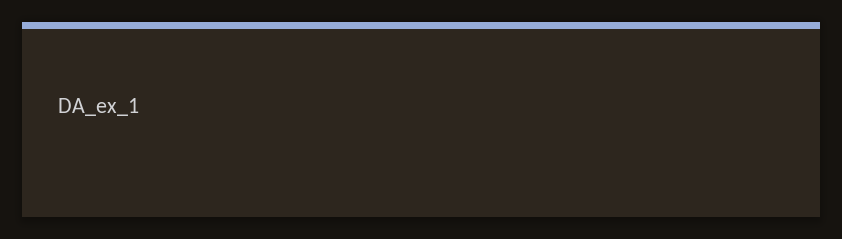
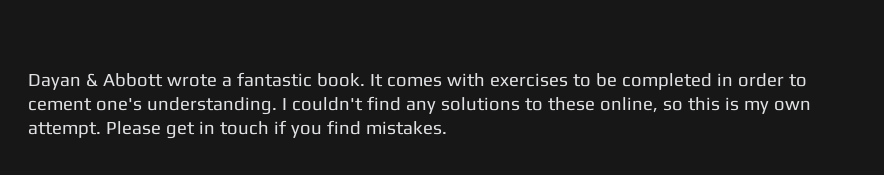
- DA_ex_1
+ Dayan & Abbott wrote a fantastic book. It comes with exercises to be completed in order to cement one's understanding. I couldn't find any solutions to these online, so this is my own attempt. Please get in touch if you find mistakes.

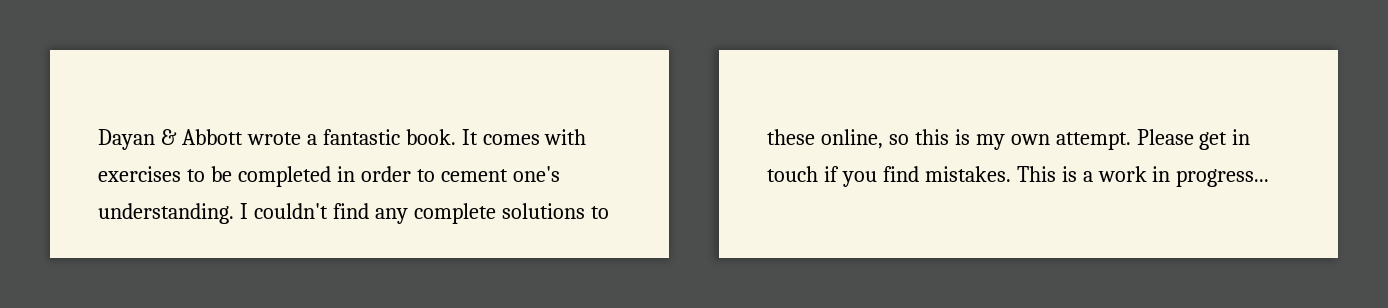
- I couldn't find any solutions to these online, so this is my own attempt.
+ I couldn't find any complete solutions to these online, so this is my own attempt.
+ This is a work in progress...

